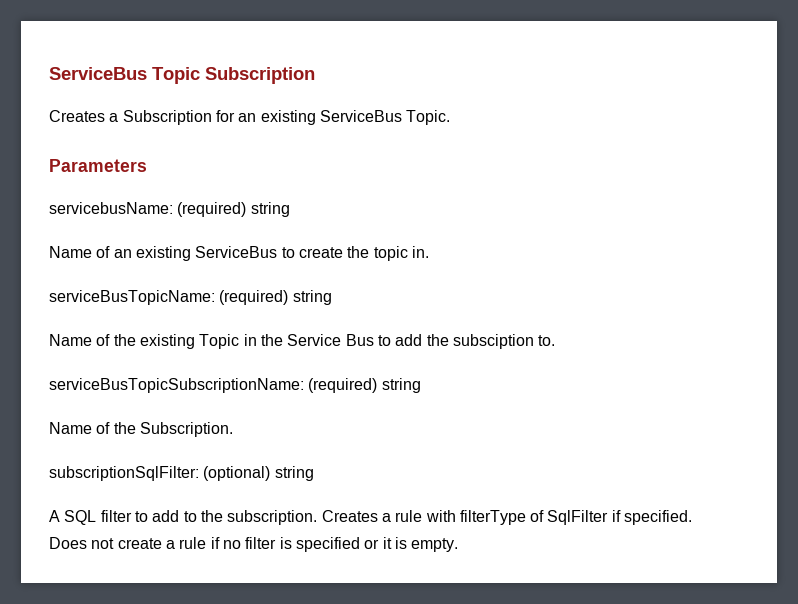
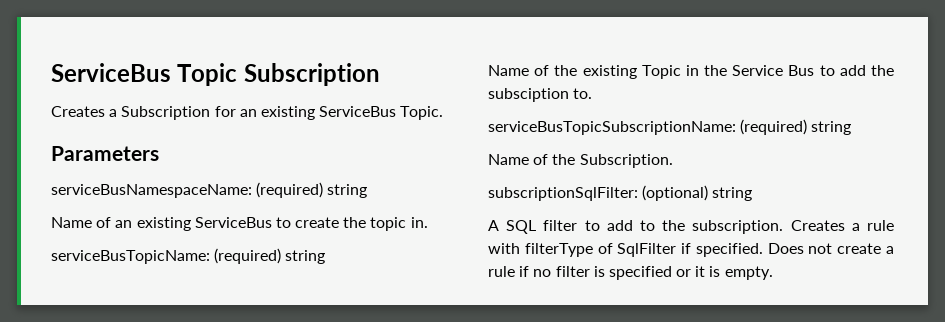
- servicebusName: (required) string
+ serviceBusNamespaceName: (required) string

